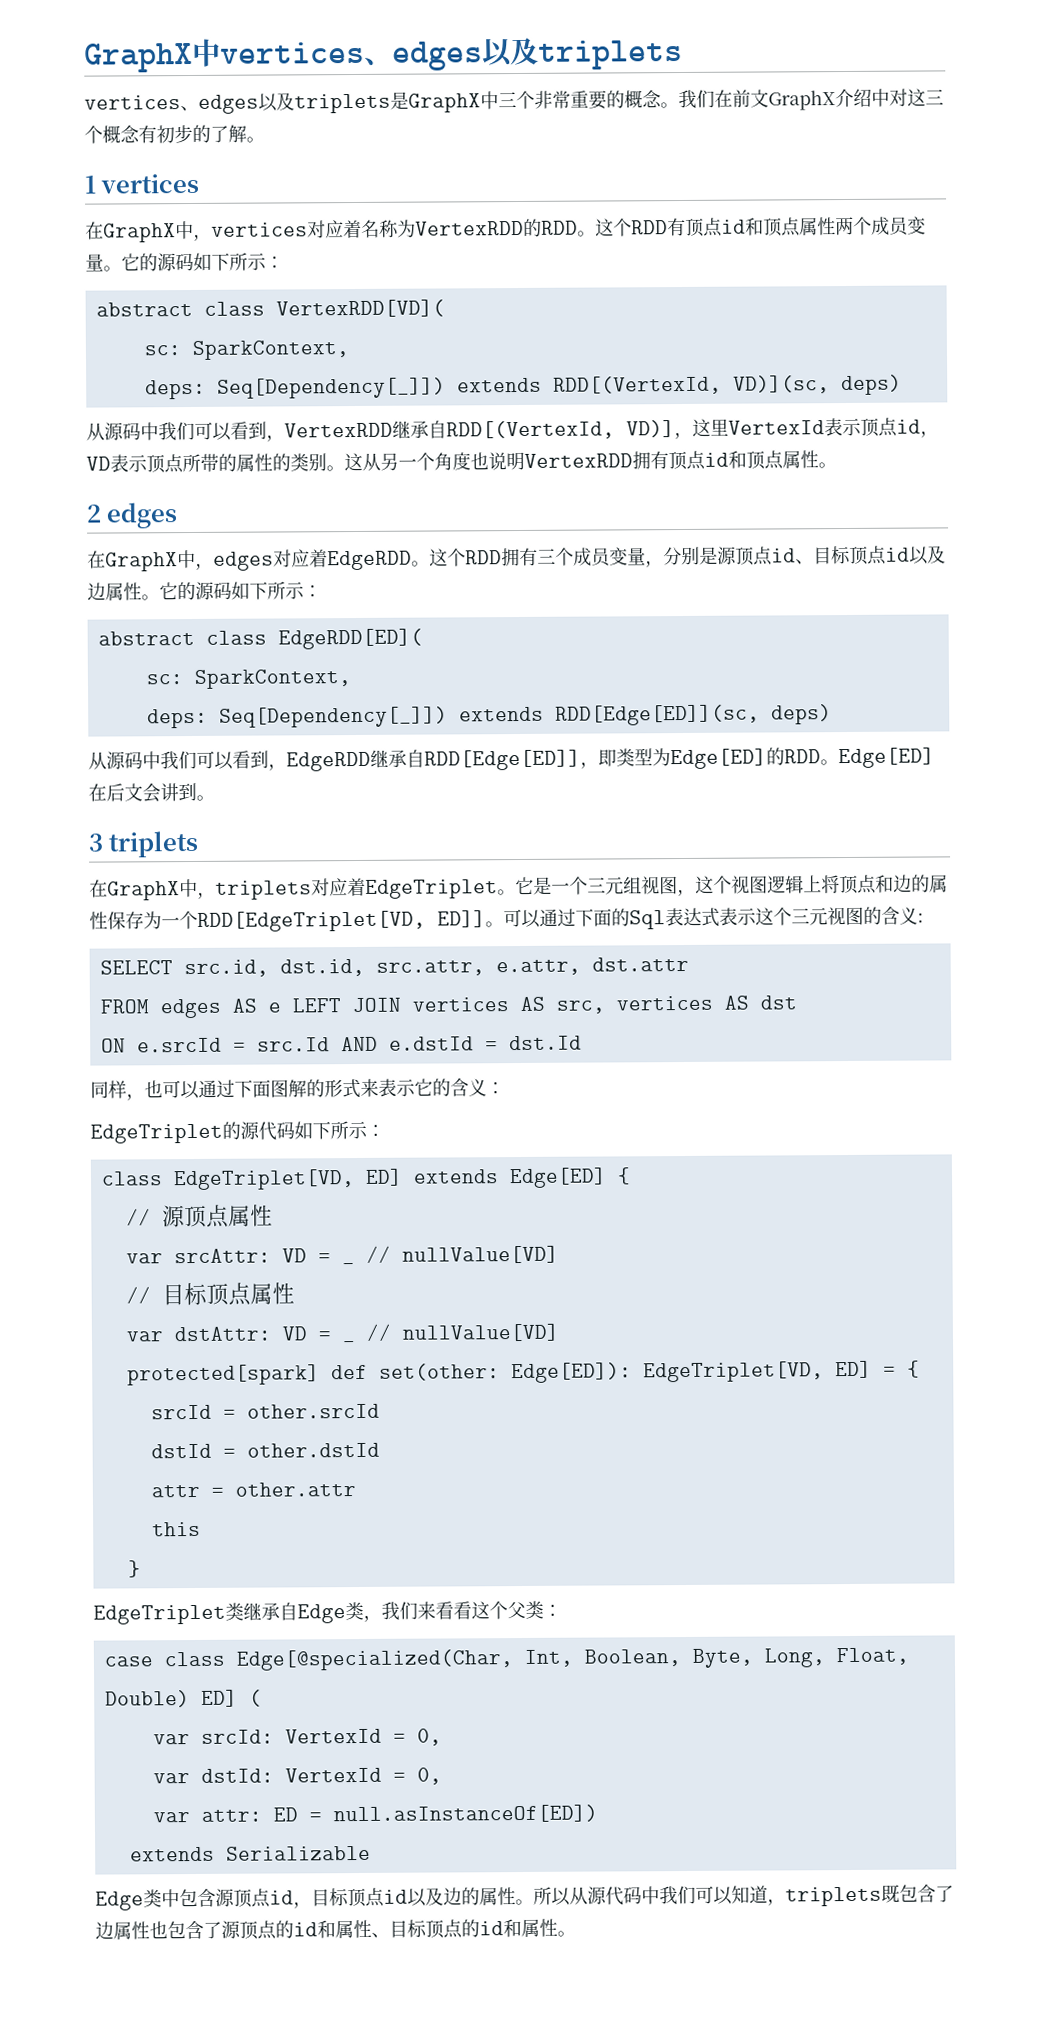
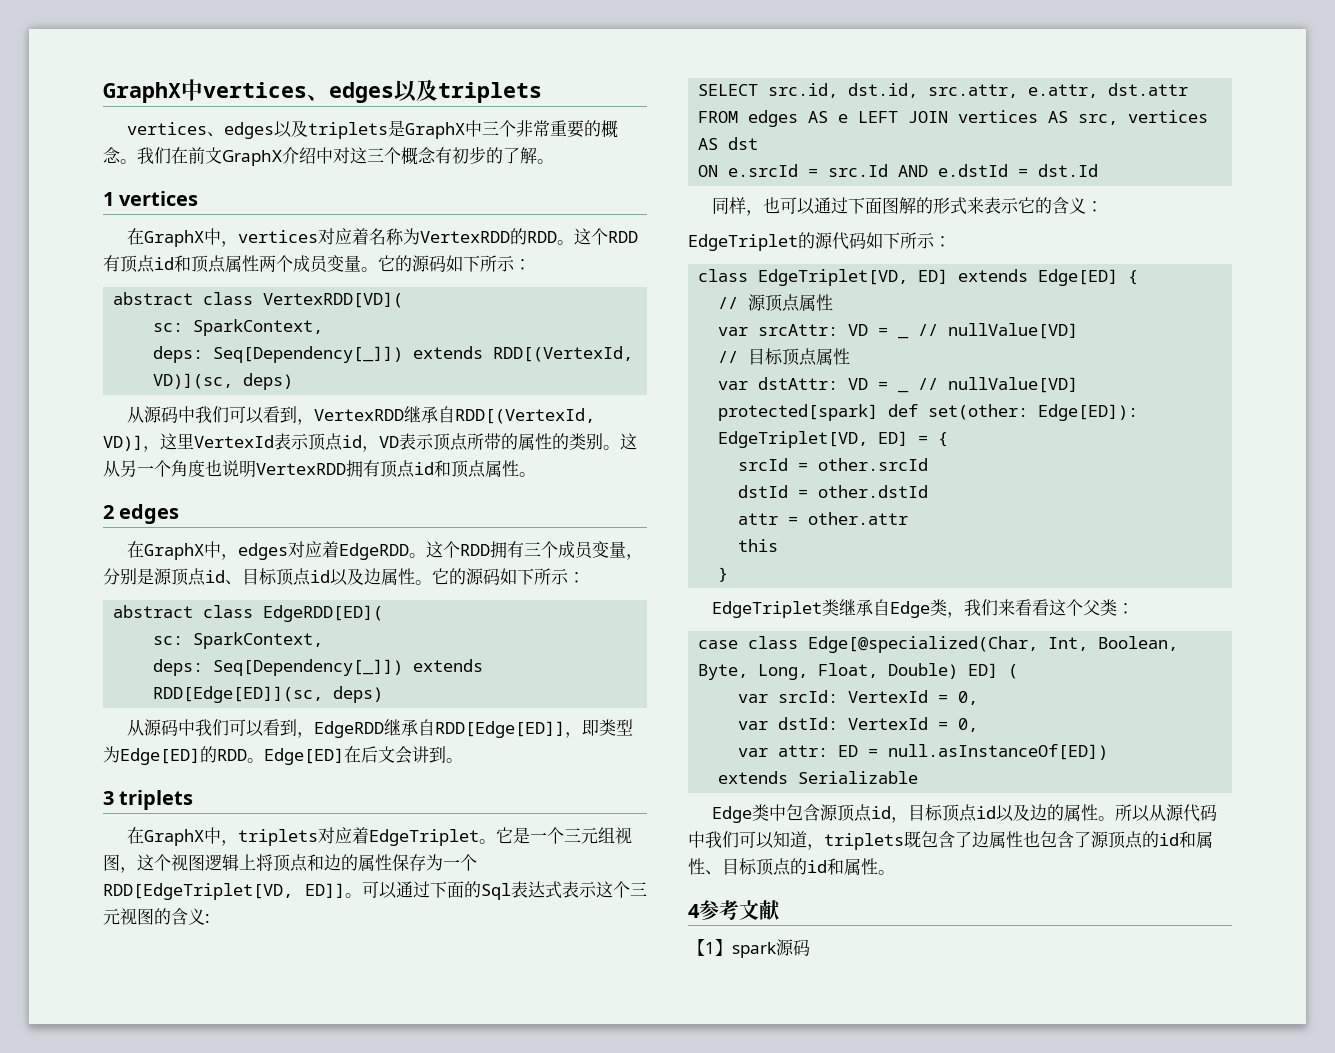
+ 4参考文献
+ 【1】spark源码

